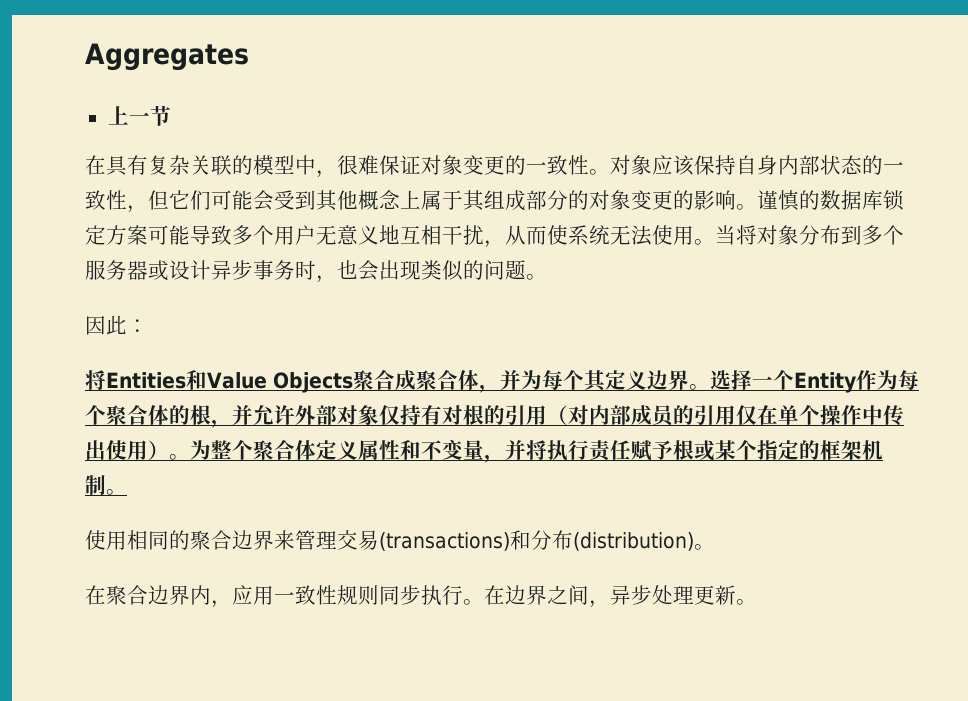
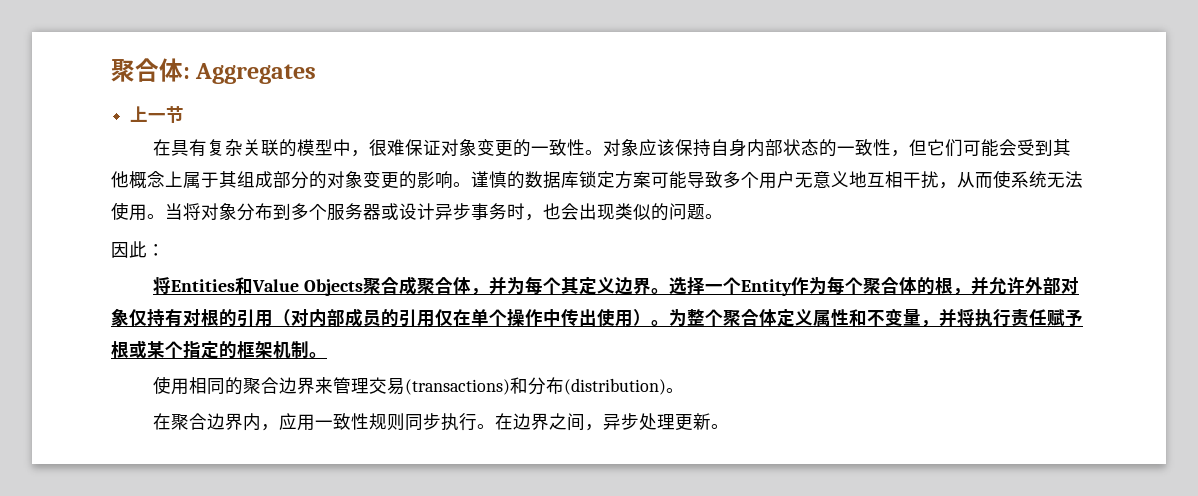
- Aggregates
+ 聚合体: Aggregates

